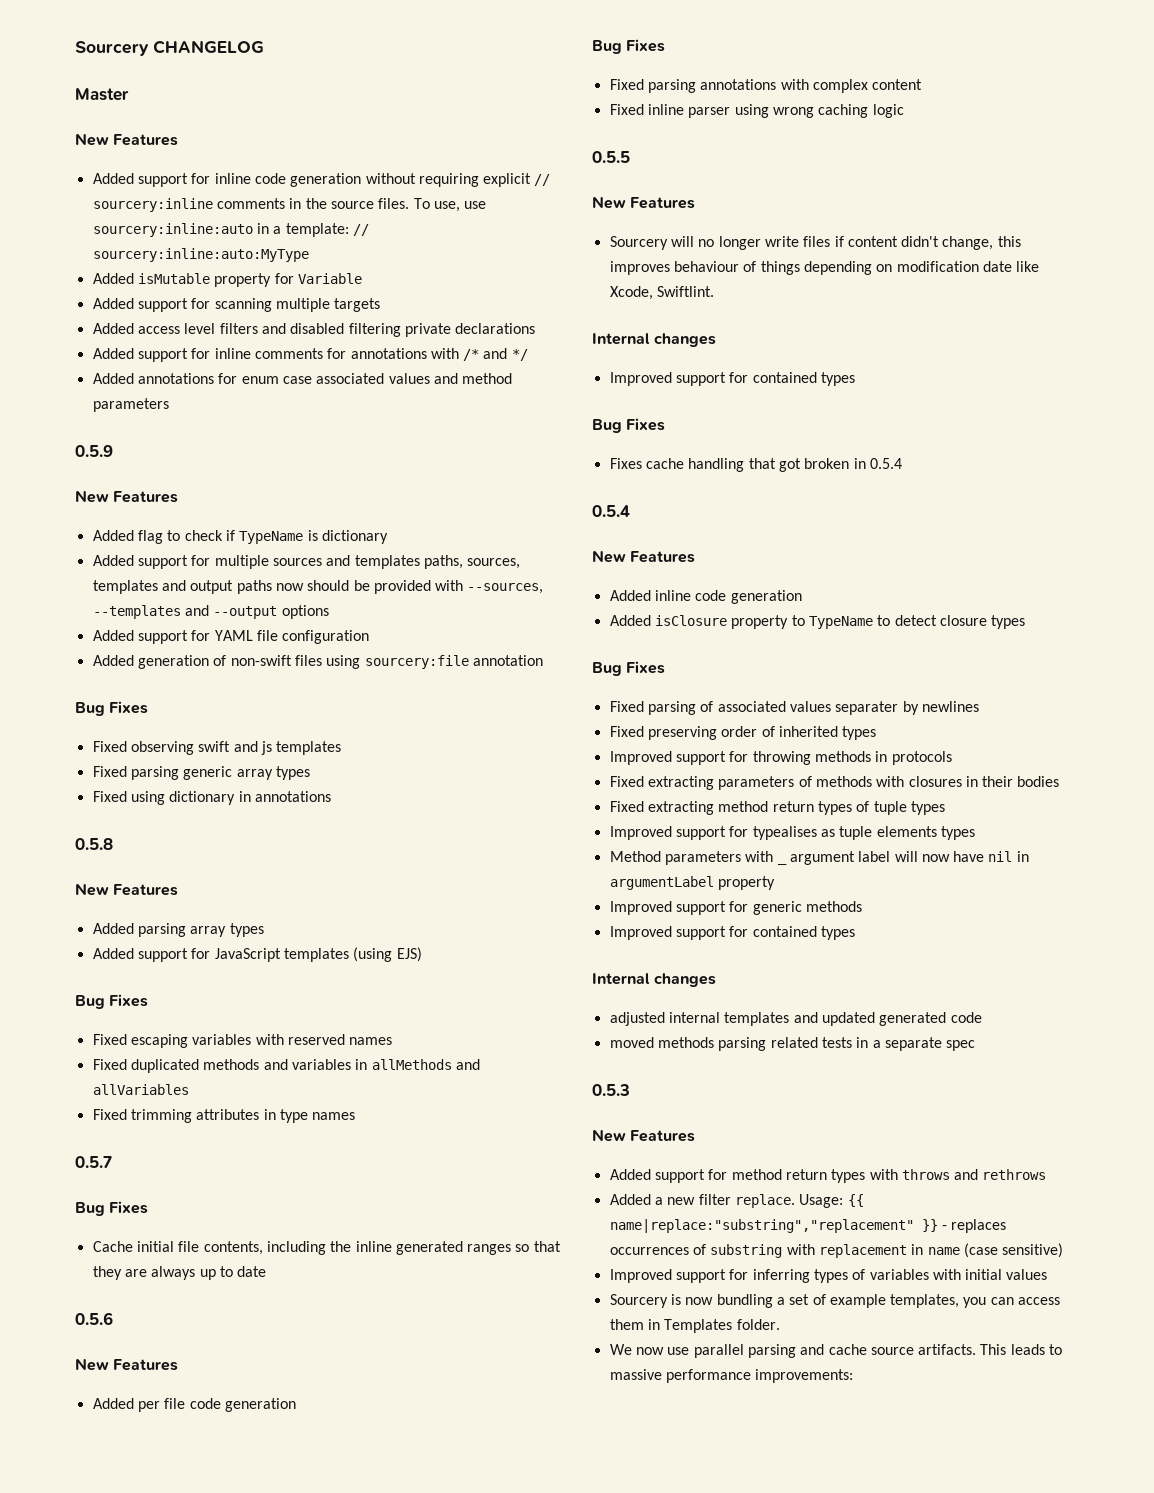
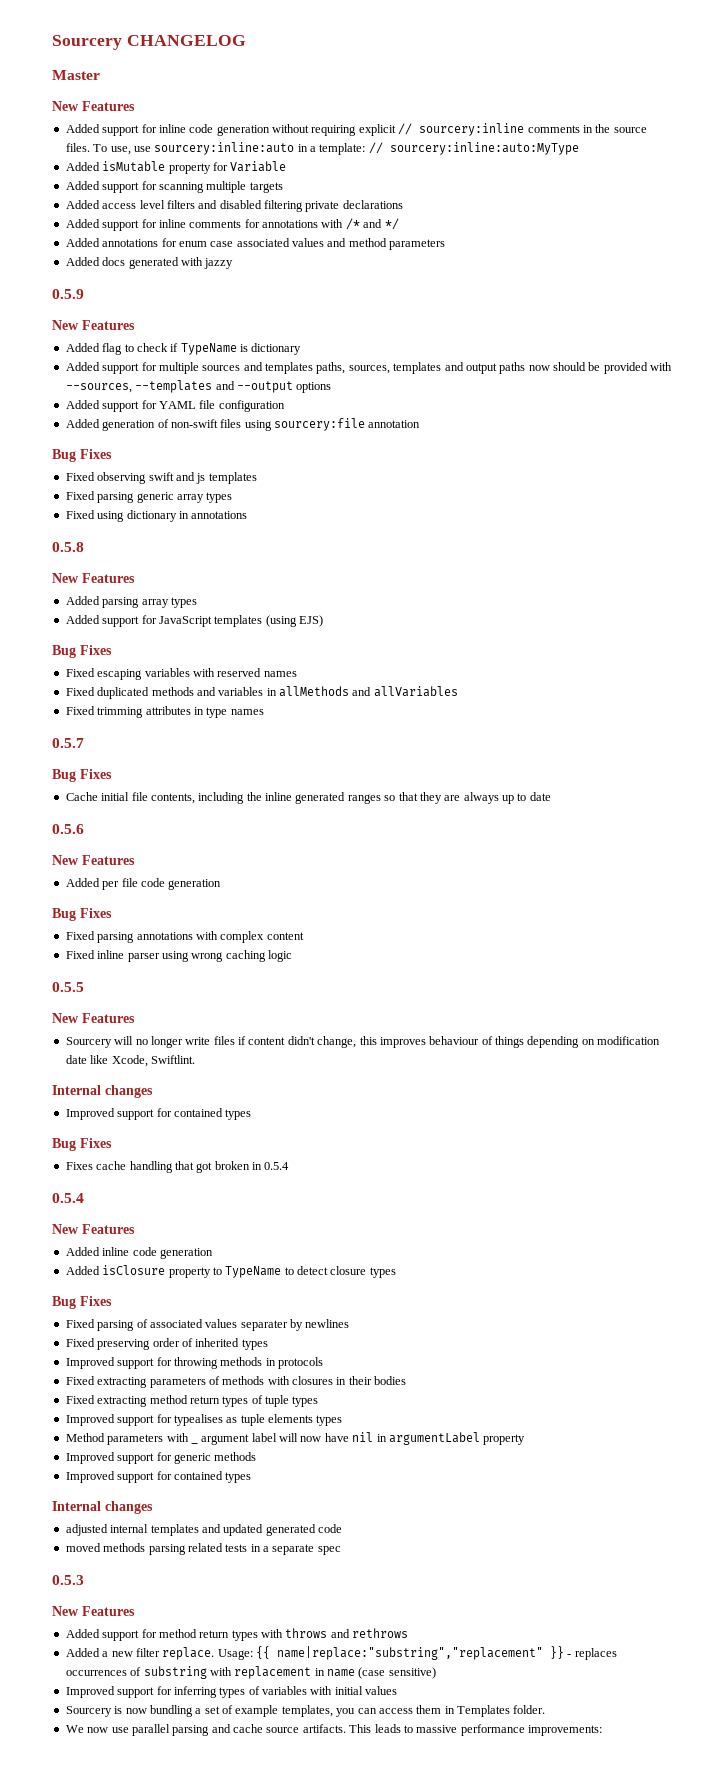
+ Added docs generated with jazzy

